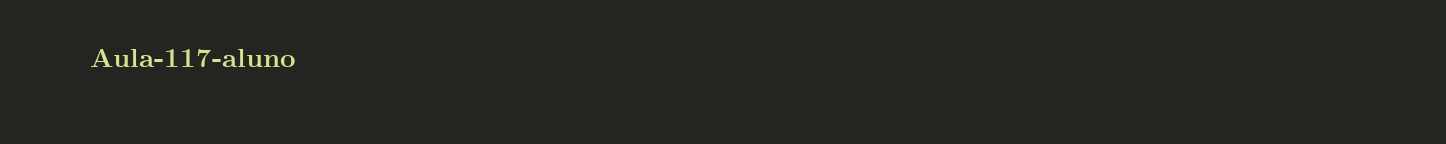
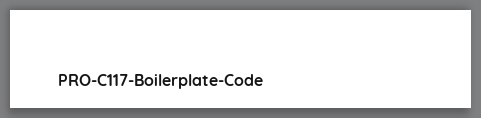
- Aula-117-aluno
+ PRO-C117-Boilerplate-Code

